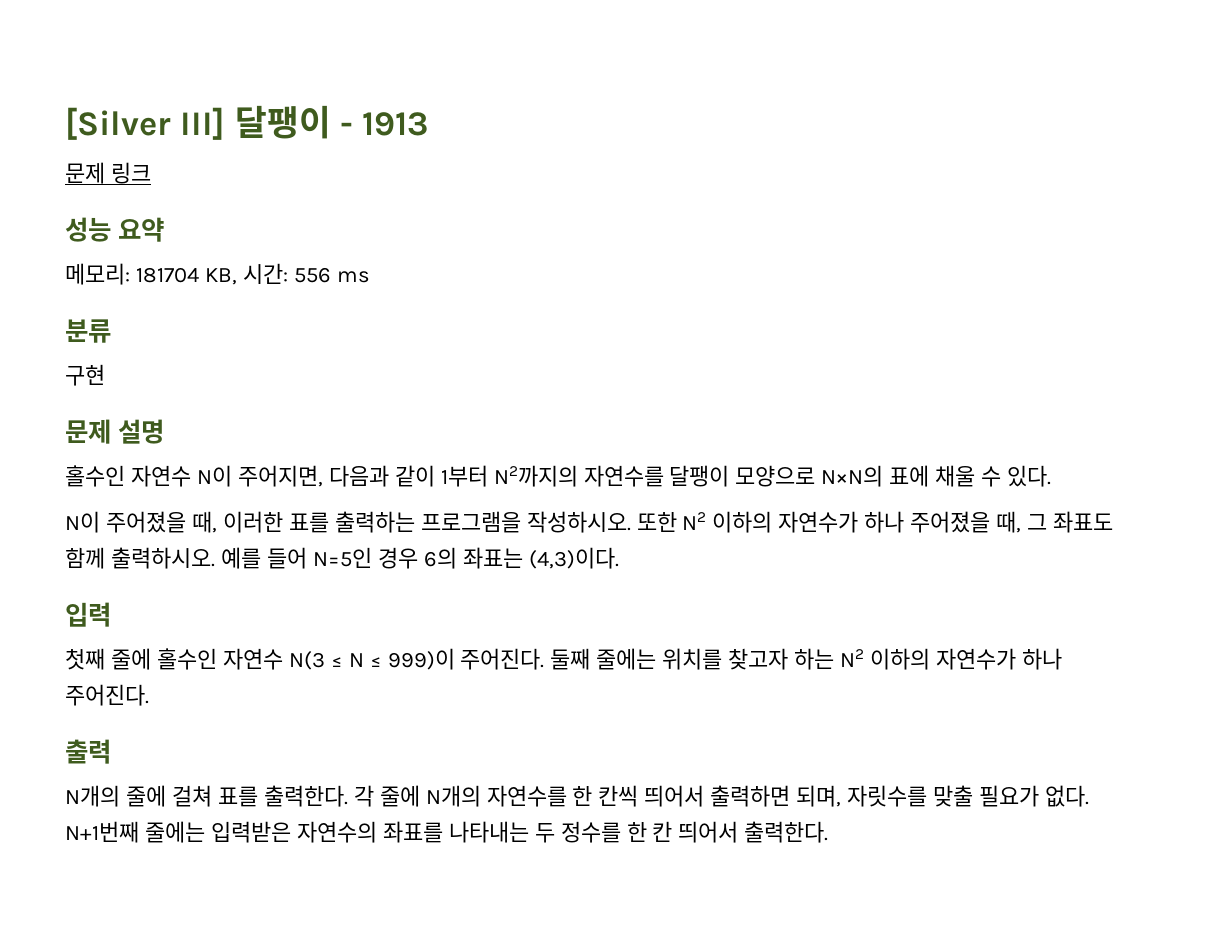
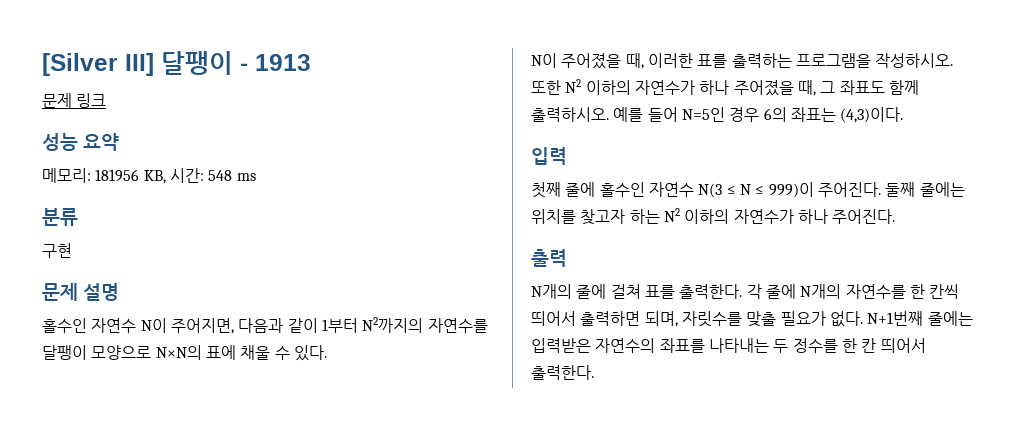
- 메모리: 181704 KB, 시간: 556 ms
+ 메모리: 181956 KB, 시간: 548 ms

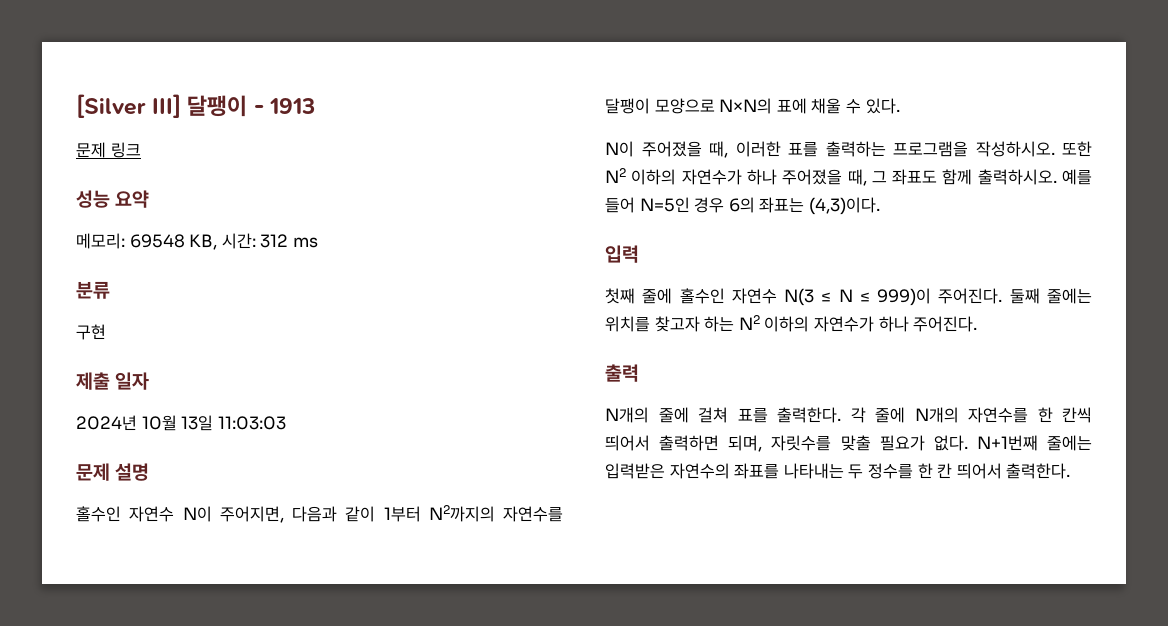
- 메모리: 181956 KB, 시간: 548 ms
+ 메모리: 69548 KB, 시간: 312 ms
+ 제출 일자
+ 2024년 10월 13일 11:03:03

